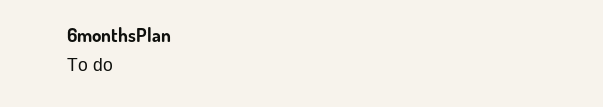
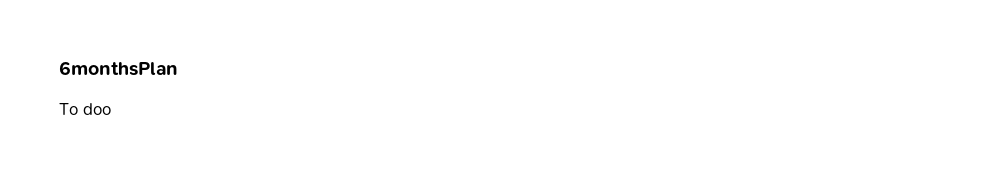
- To do
+ To doo

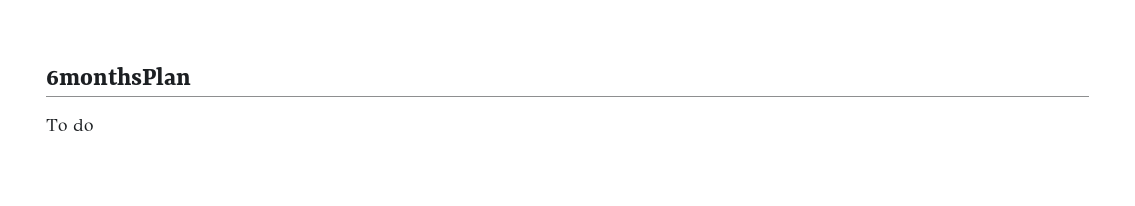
- To doo
+ To do

